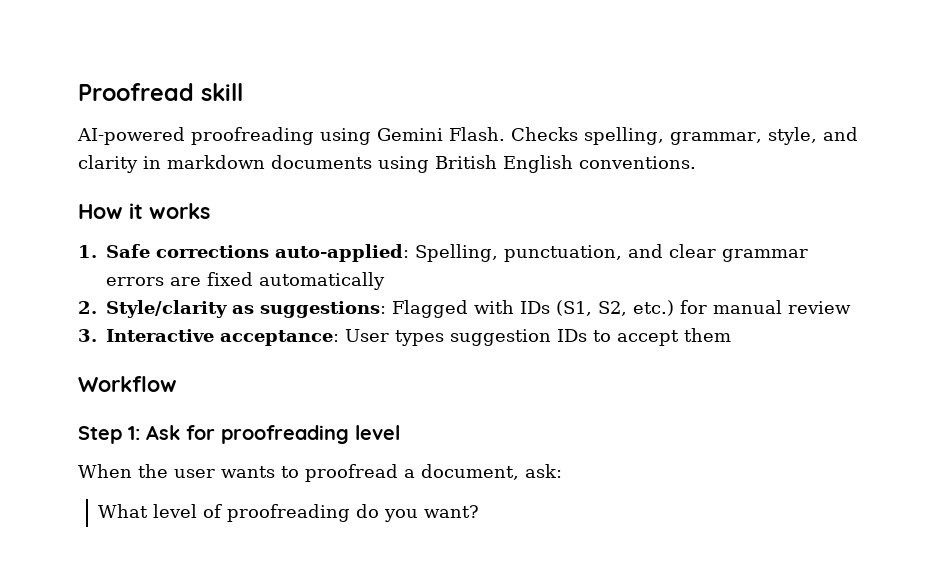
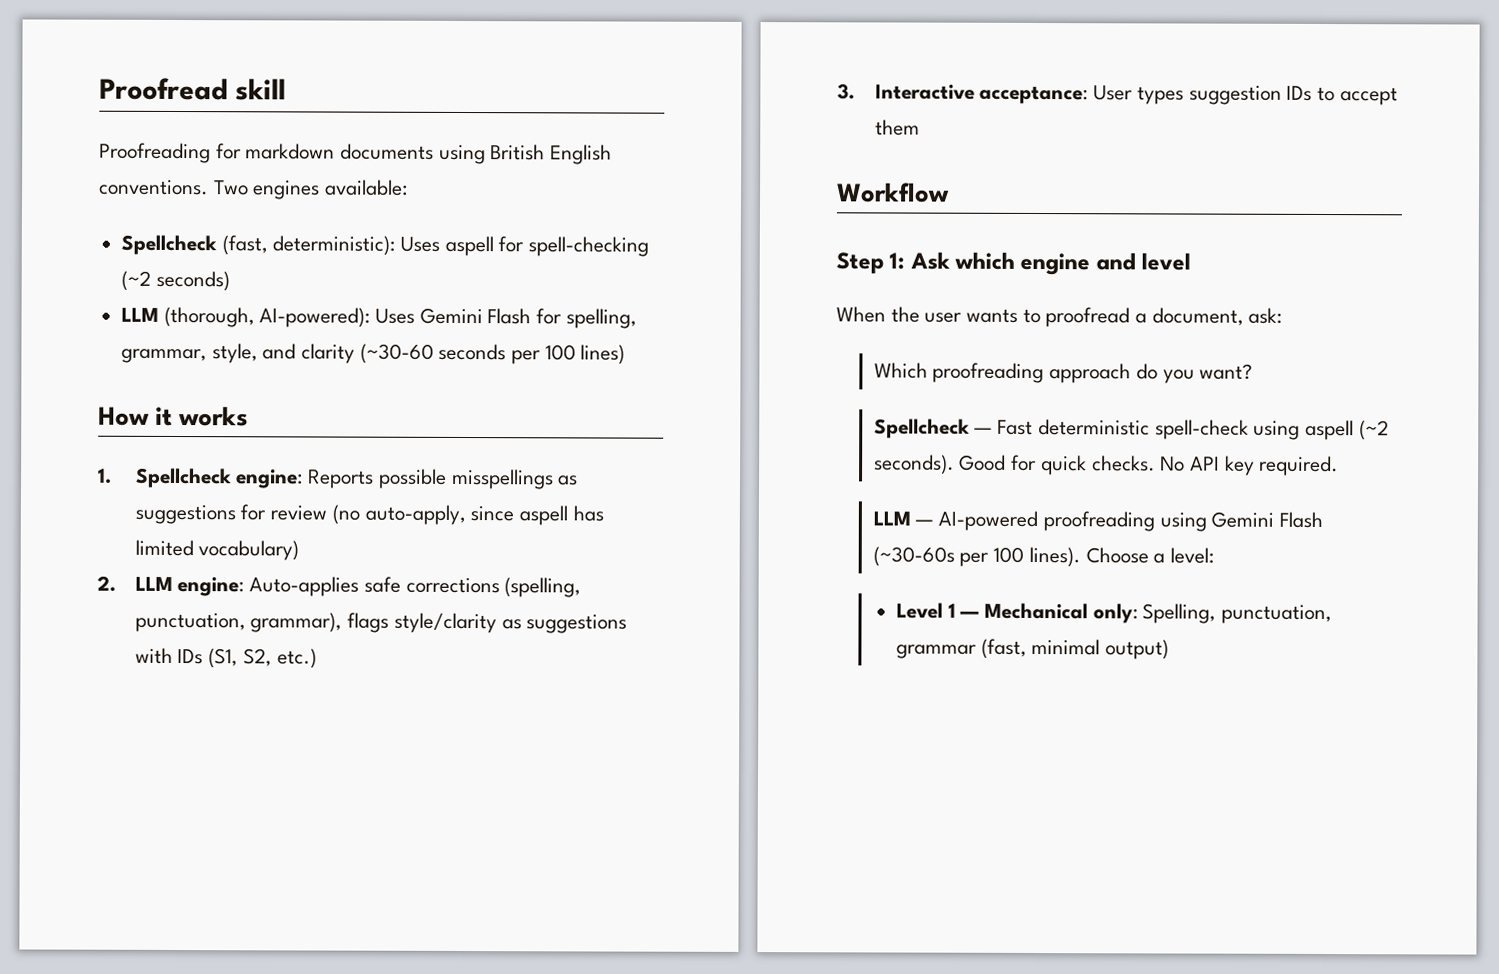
- AI-powered proofreading using Gemini Flash. Checks spelling, grammar, style, and clarity in markdown documents using British English conventions.
+ Proofreading for markdown documents using British English conventions. Two engines available:
+ Spellcheck (fast, deterministic): Uses aspell for spell-checking (~2 seconds)
+ LLM (thorough, AI-powered): Uses Gemini Flash for spelling, grammar, style, and clarity (~30-60 seconds per 100 lines)
  How it works
- 1. Safe corrections auto-applied: Spelling, punctuation, and clear grammar errors are fixed automatically
- 2. Style/clarity as suggestions: Flagged with IDs (S1, S2, etc.) for manual review
+ 1. Spellcheck engine: Reports possible misspellings as suggestions for review (no auto-apply, since aspell has limited vocabulary)
+ 2. LLM engine: Auto-applies safe corrections (spelling, punctuation, grammar), flags style/clarity as suggestions with IDs (S1, S2, etc.)
- Step 1: Ask for proofreading level
+ Step 1: Ask which engine and level
- What level of proofreading do you want?
+ Which proofreading approach do you want?
+ Spellcheck — Fast deterministic spell-check using aspell (~2 seconds). Good for quick checks. No API key required.
+ LLM — AI-powered proofreading using Gemini Flash (~30-60s per 100 lines). Choose a level:
+ Level 1 — Mechanical only: Spelling, punctuation, grammar (fast, minimal output)

